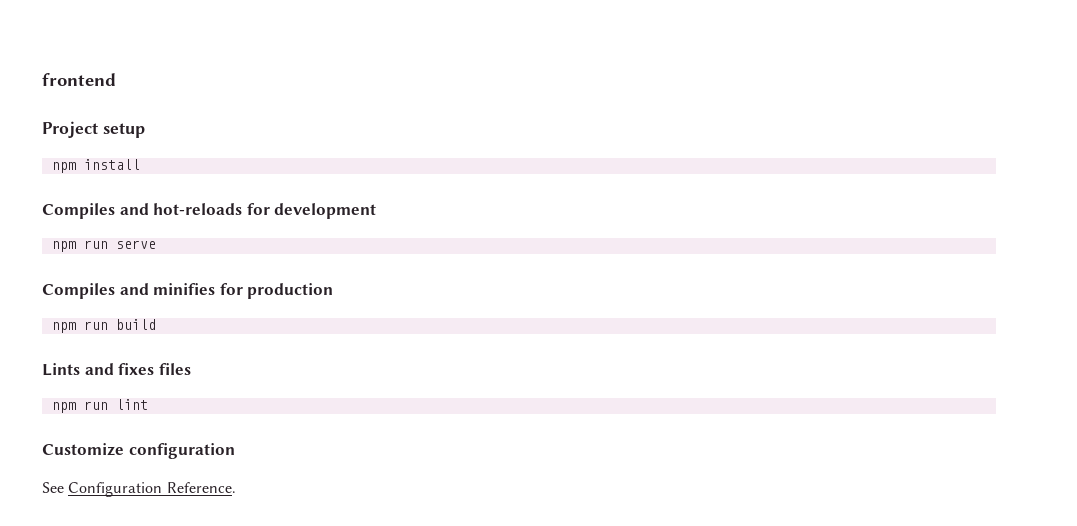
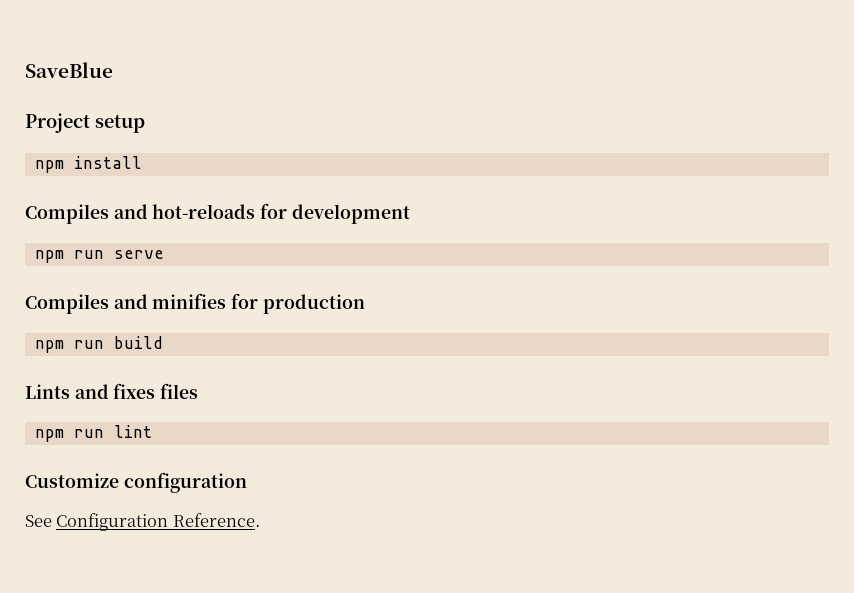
- frontend
+ SaveBlue

